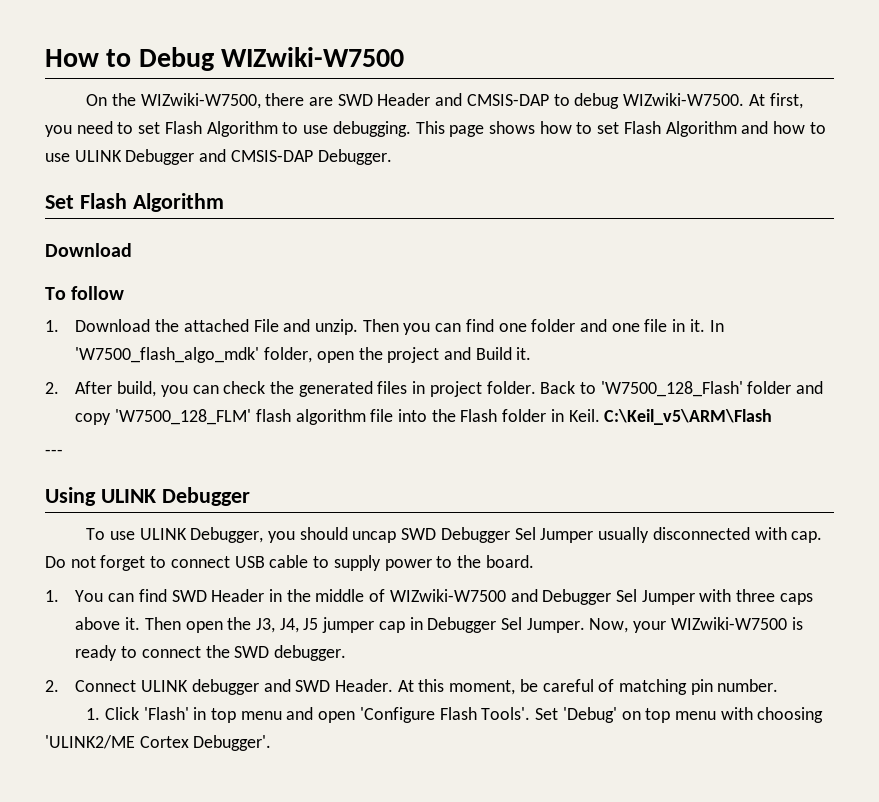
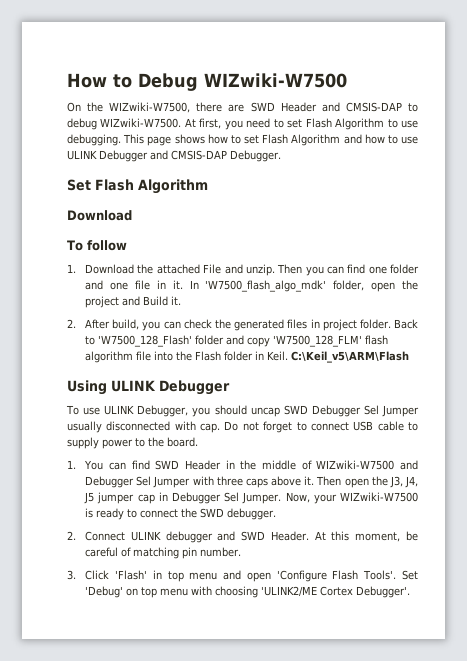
- ---
- 1. Click 'Flash' in top menu and open 'Configure Flash Tools'.
+ 3. Click 'Flash' in top menu and open 'Configure Flash Tools'.

